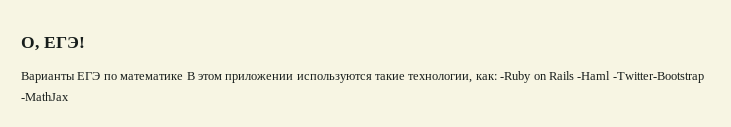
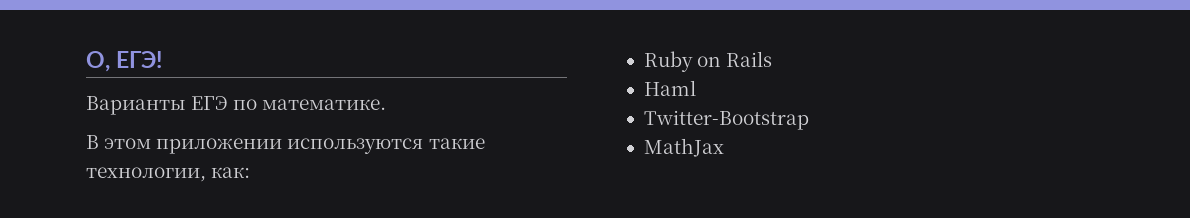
- Варианты ЕГЭ по математике В этом приложении используются такие технологии, как: -Ruby on Rails -Haml -Twitter-Bootstrap -MathJax
+ Варианты ЕГЭ по математике.
+ В этом приложении используются такие технологии, как:
+ Ruby on Rails
+ Haml
+ Twitter-Bootstrap
+ MathJax

